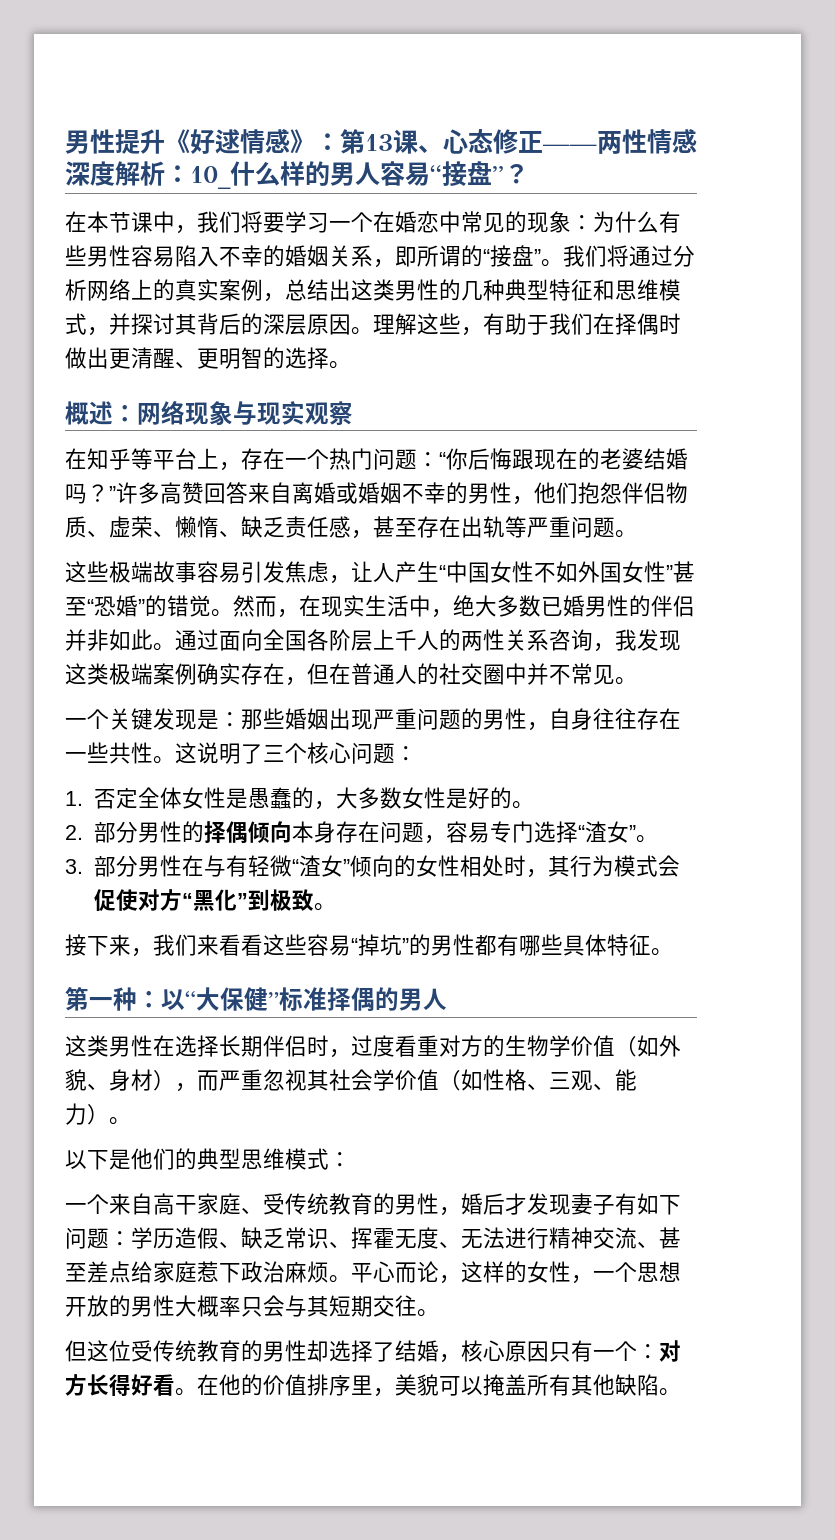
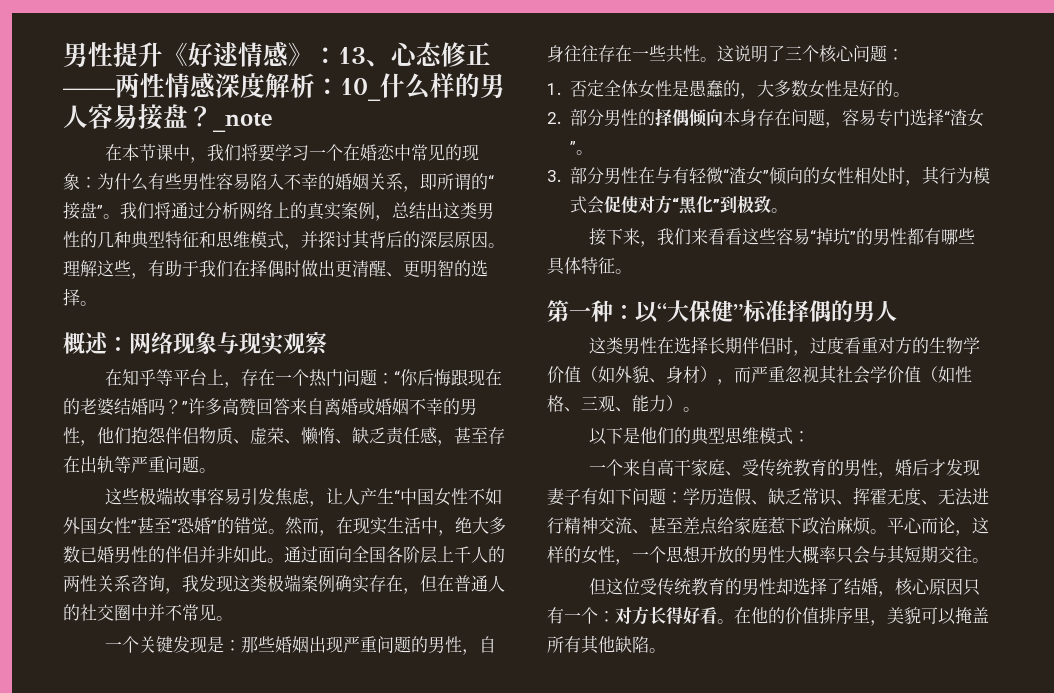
- 男性提升《好逑情感》：第13课、心态修正——两性情感深度解析：10_什么样的男人容易“接盘”？
+ 男性提升《好逑情感》：13、心态修正——两性情感深度解析：10_什么样的男人容易接盘？_note

